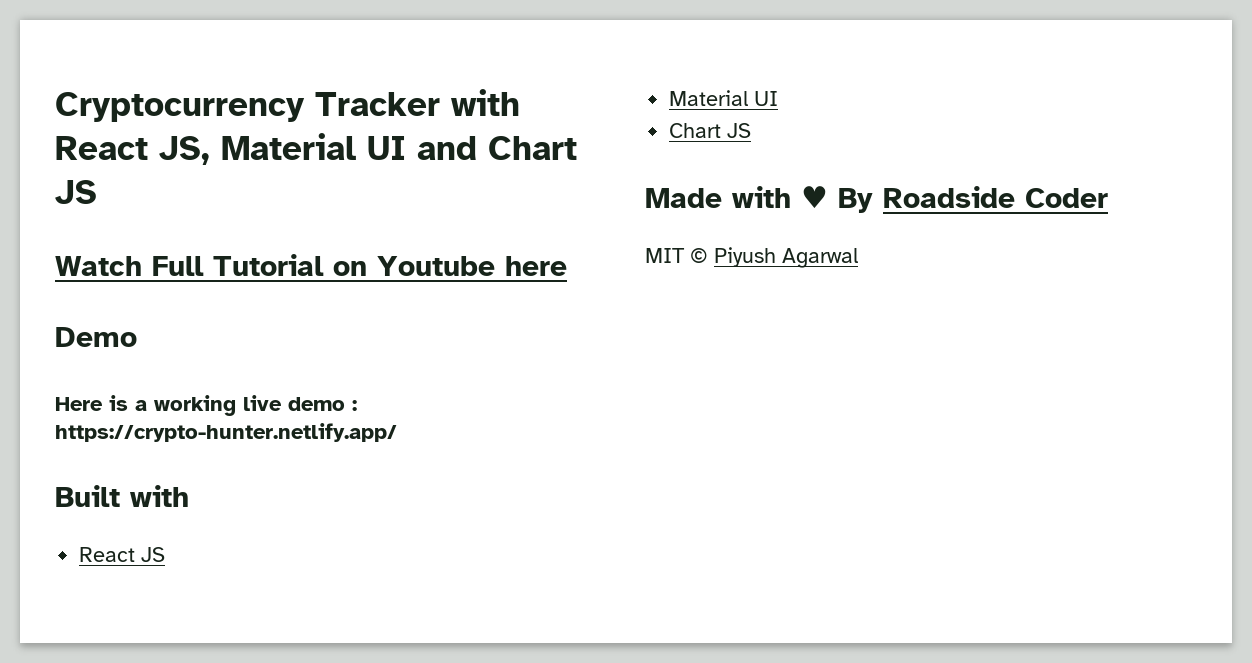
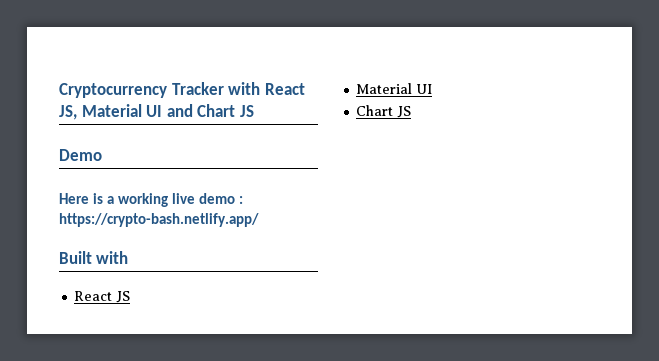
- Watch Full Tutorial on Youtube here
- Here is a working live demo : https://crypto-hunter.netlify.app/
+ Here is a working live demo : https://crypto-bash.netlify.app/
- Made with ♥ By Roadside Coder
- MIT © Piyush Agarwal

